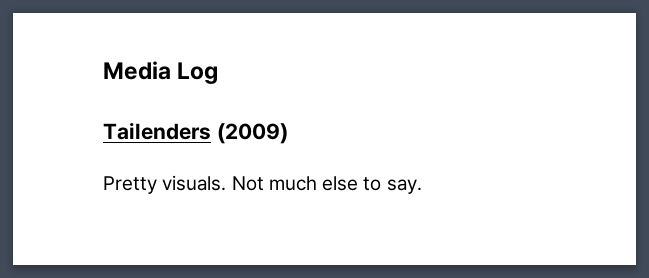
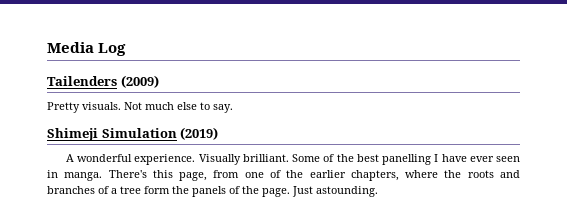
+ Shimeji Simulation (2019)
+ A wonderful experience. Visually brilliant. Some of the best panelling I have ever seen in manga. There's this page, from one of the earlier chapters, where the roots and branches of a tree form the panels of the page. Just astounding.

